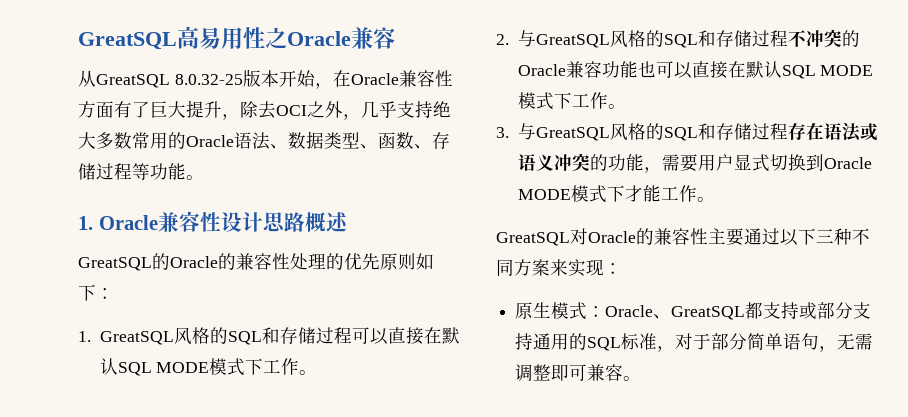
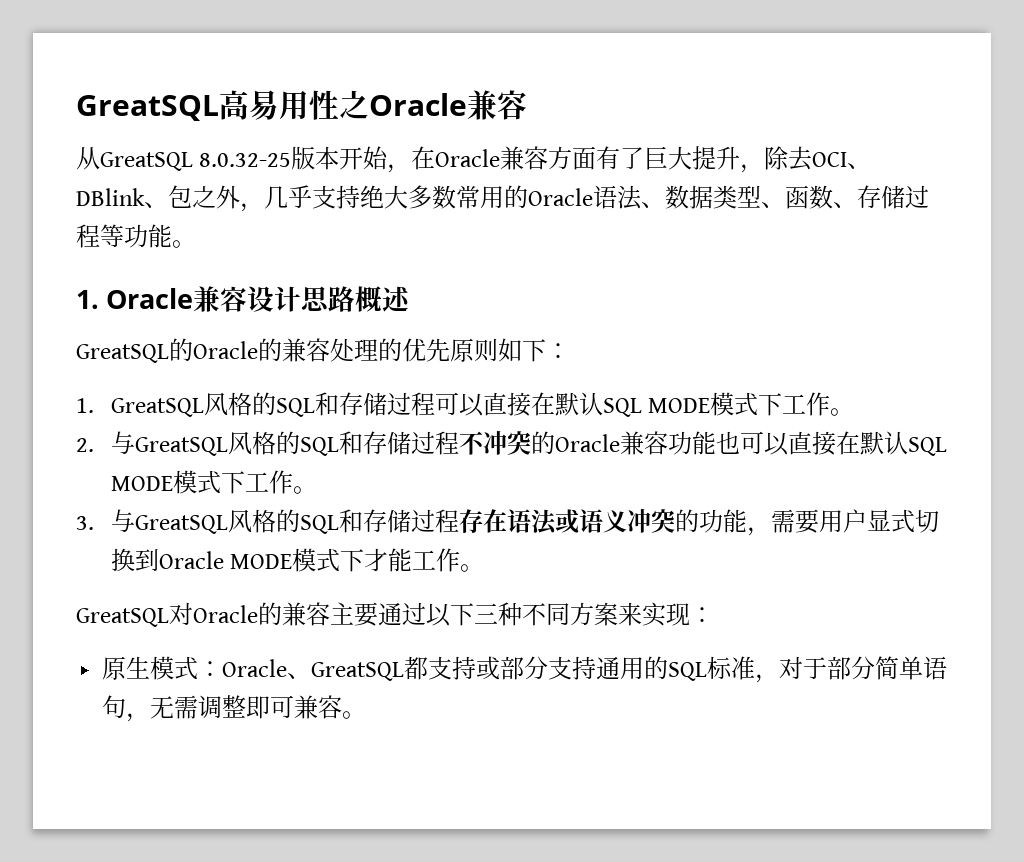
- 从GreatSQL 8.0.32-25版本开始，在Oracle兼容性方面有了巨大提升，除去OCI之外，几乎支持绝大多数常用的Oracle语法、数据类型、函数、存储过程等功能。
+ 从GreatSQL 8.0.32-25版本开始，在Oracle兼容方面有了巨大提升，除去OCI、DBlink、包之外，几乎支持绝大多数常用的Oracle语法、数据类型、函数、存储过程等功能。
- 1. Oracle兼容性设计思路概述
+ 1. Oracle兼容设计思路概述
- GreatSQL的Oracle的兼容性处理的优先原则如下：
+ GreatSQL的Oracle的兼容处理的优先原则如下：
- GreatSQL对Oracle的兼容性主要通过以下三种不同方案来实现：
+ GreatSQL对Oracle的兼容主要通过以下三种不同方案来实现：

